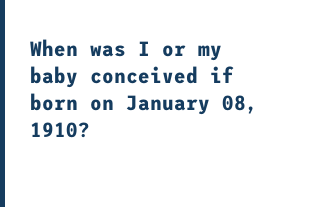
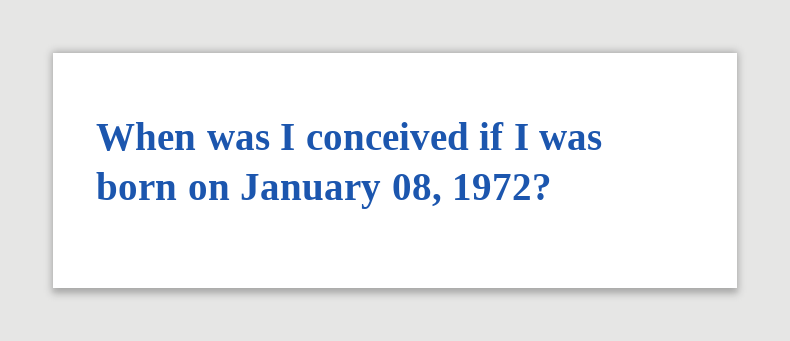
- When was I or my baby conceived if born on January 08, 1910?
+ When was I conceived if I was born on January 08, 1972?

